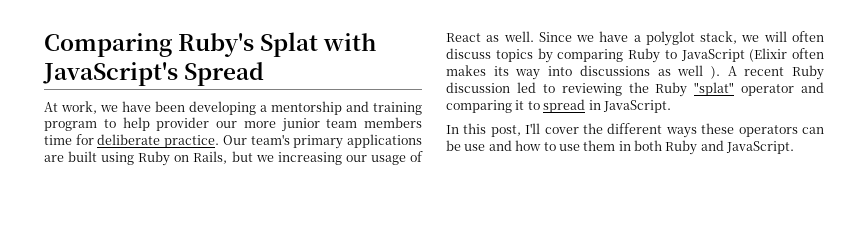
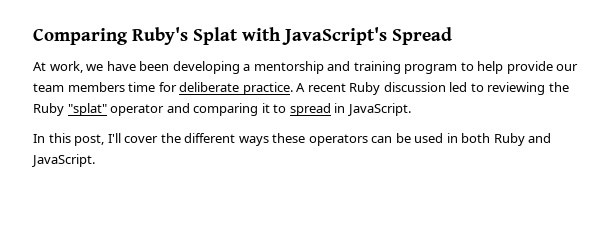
- At work, we have been developing a mentorship and training program to help provider our more junior team members time for deliberate practice.
+ At work, we have been developing a mentorship and training program to help provide our team members time for deliberate practice.
- Our team's primary applications are built using Ruby on Rails, but we increasing our usage of React as well. Since we have a polyglot stack, we will often discuss topics by comparing Ruby to JavaScript (Elixir often makes its way into discussions as well ).
- In this post, I'll cover the different ways these operators can be use and how to use them in both Ruby and JavaScript.
+ In this post, I'll cover the different ways these operators can be used in both Ruby and JavaScript.

